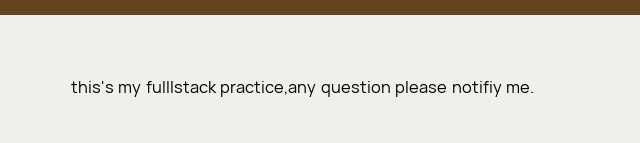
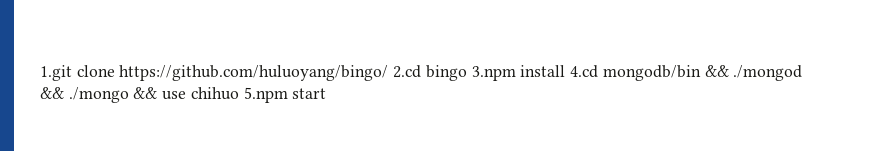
- this's my fulllstack practice,any question please notifiy me.
+ 1.git clone https://github.com/huluoyang/bingo/ 2.cd bingo 3.npm install 4.cd mongodb/bin && ./mongod && ./mongo && use chihuo 5.npm start

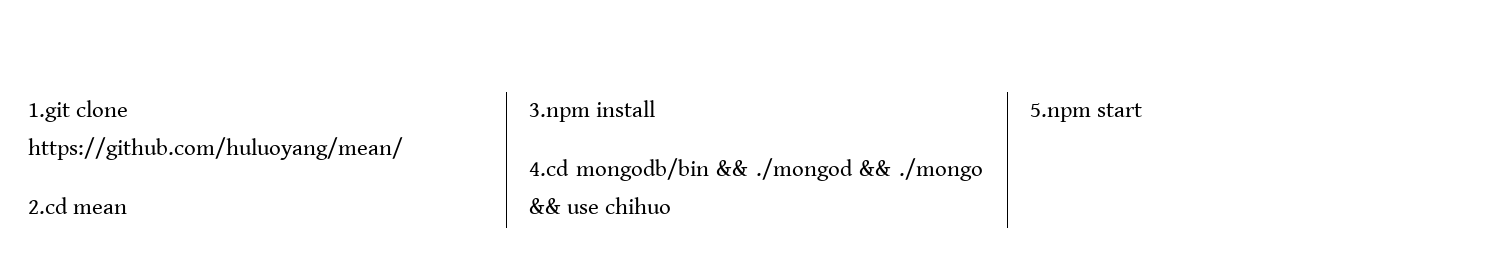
- 1.git clone https://github.com/huluoyang/bingo/ 2.cd bingo 3.npm install 4.cd mongodb/bin && ./mongod && ./mongo && use chihuo 5.npm start
+ 1.git clone https://github.com/huluoyang/mean/
+ 2.cd mean
+ 3.npm install
+ 4.cd mongodb/bin && ./mongod && ./mongo && use chihuo
+ 5.npm start

